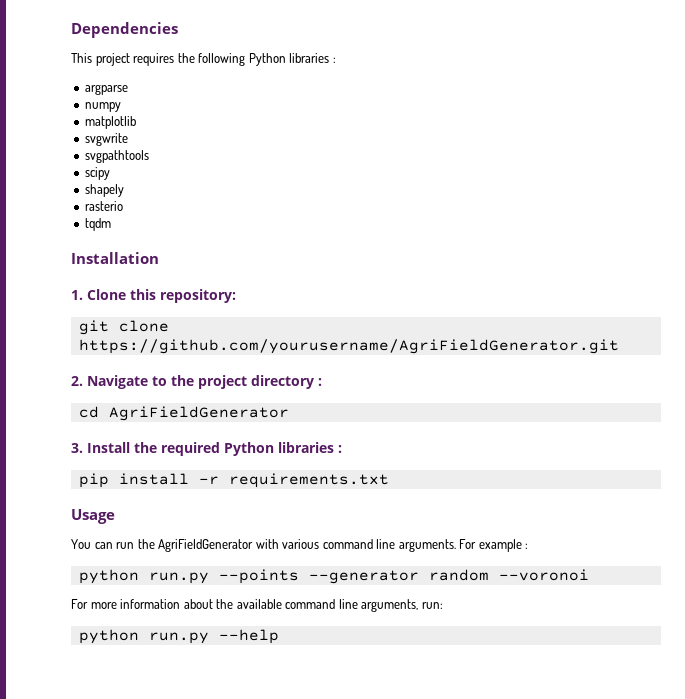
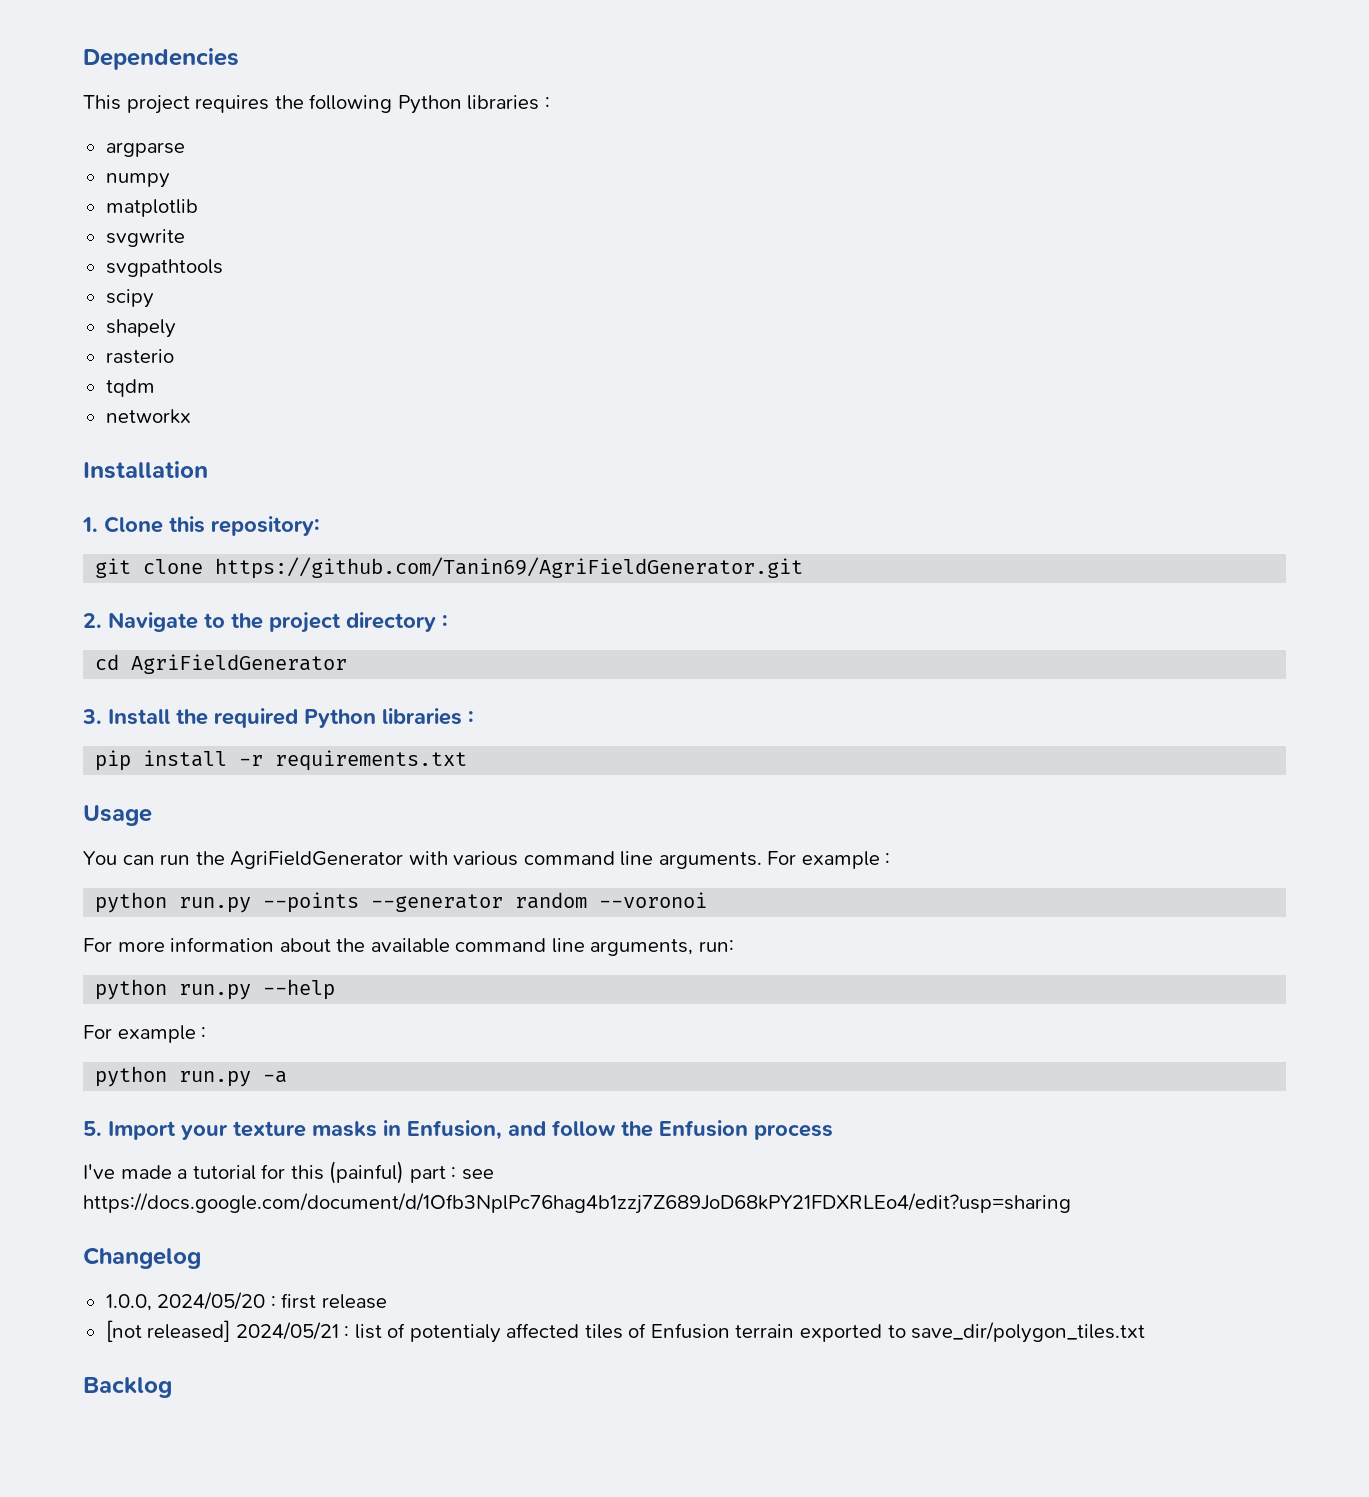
+ networkx
- git clone https://github.com/yourusername/AgriFieldGenerator.git
+ git clone https://github.com/Tanin69/AgriFieldGenerator.git
  python run.py --help
+ For example :
+ python run.py -a
+ 5. Import your texture masks in Enfusion, and follow the Enfusion process
+ I've made a tutorial for this (painful) part : see https://docs.google.com/document/d/1Ofb3NplPc76hag4b1zzj7Z689JoD68kPY21FDXRLEo4/edit?usp=sharing
+ Changelog
+ 1.0.0, 2024/05/20 : first release
+ [not released] 2024/05/21 : list of potentialy affected tiles of Enfusion terrain exported to save_dir/polygon_tiles.txt
+ Backlog

